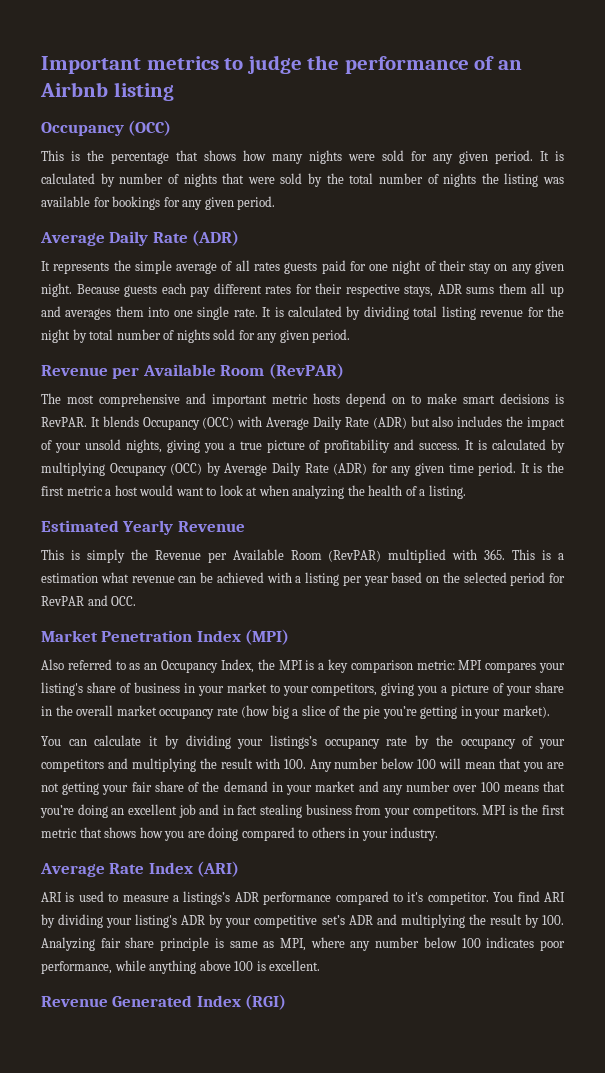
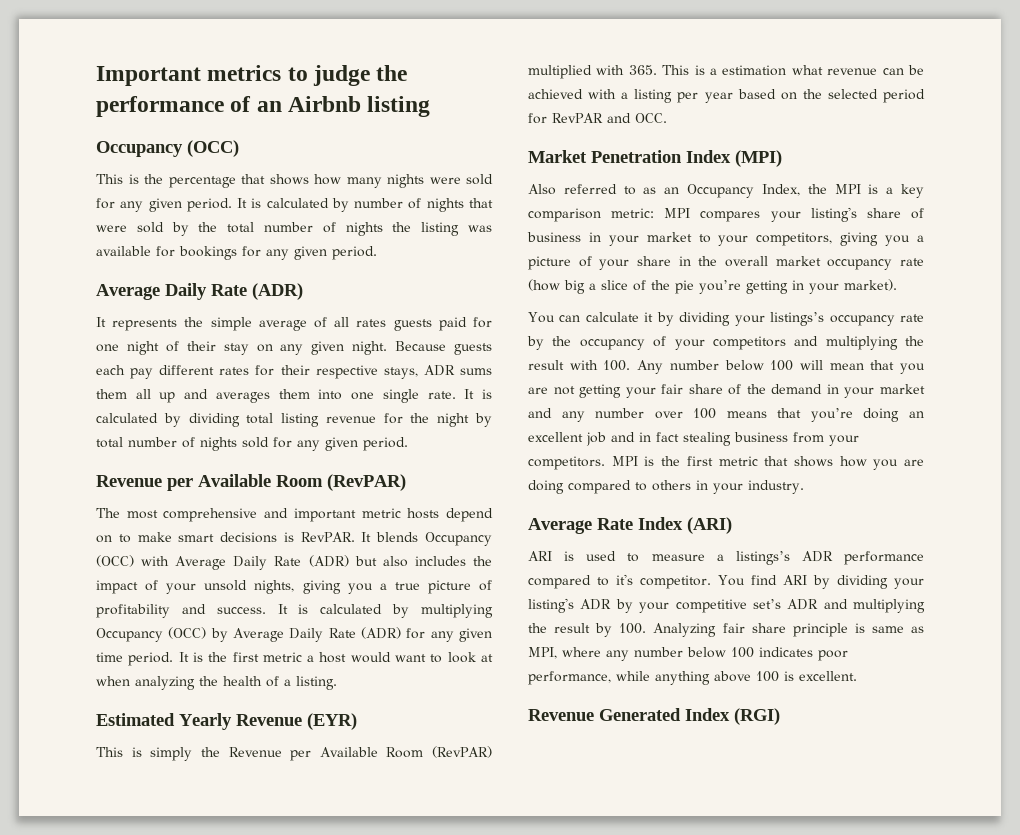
- Estimated Yearly Revenue
+ Estimated Yearly Revenue (EYR)

